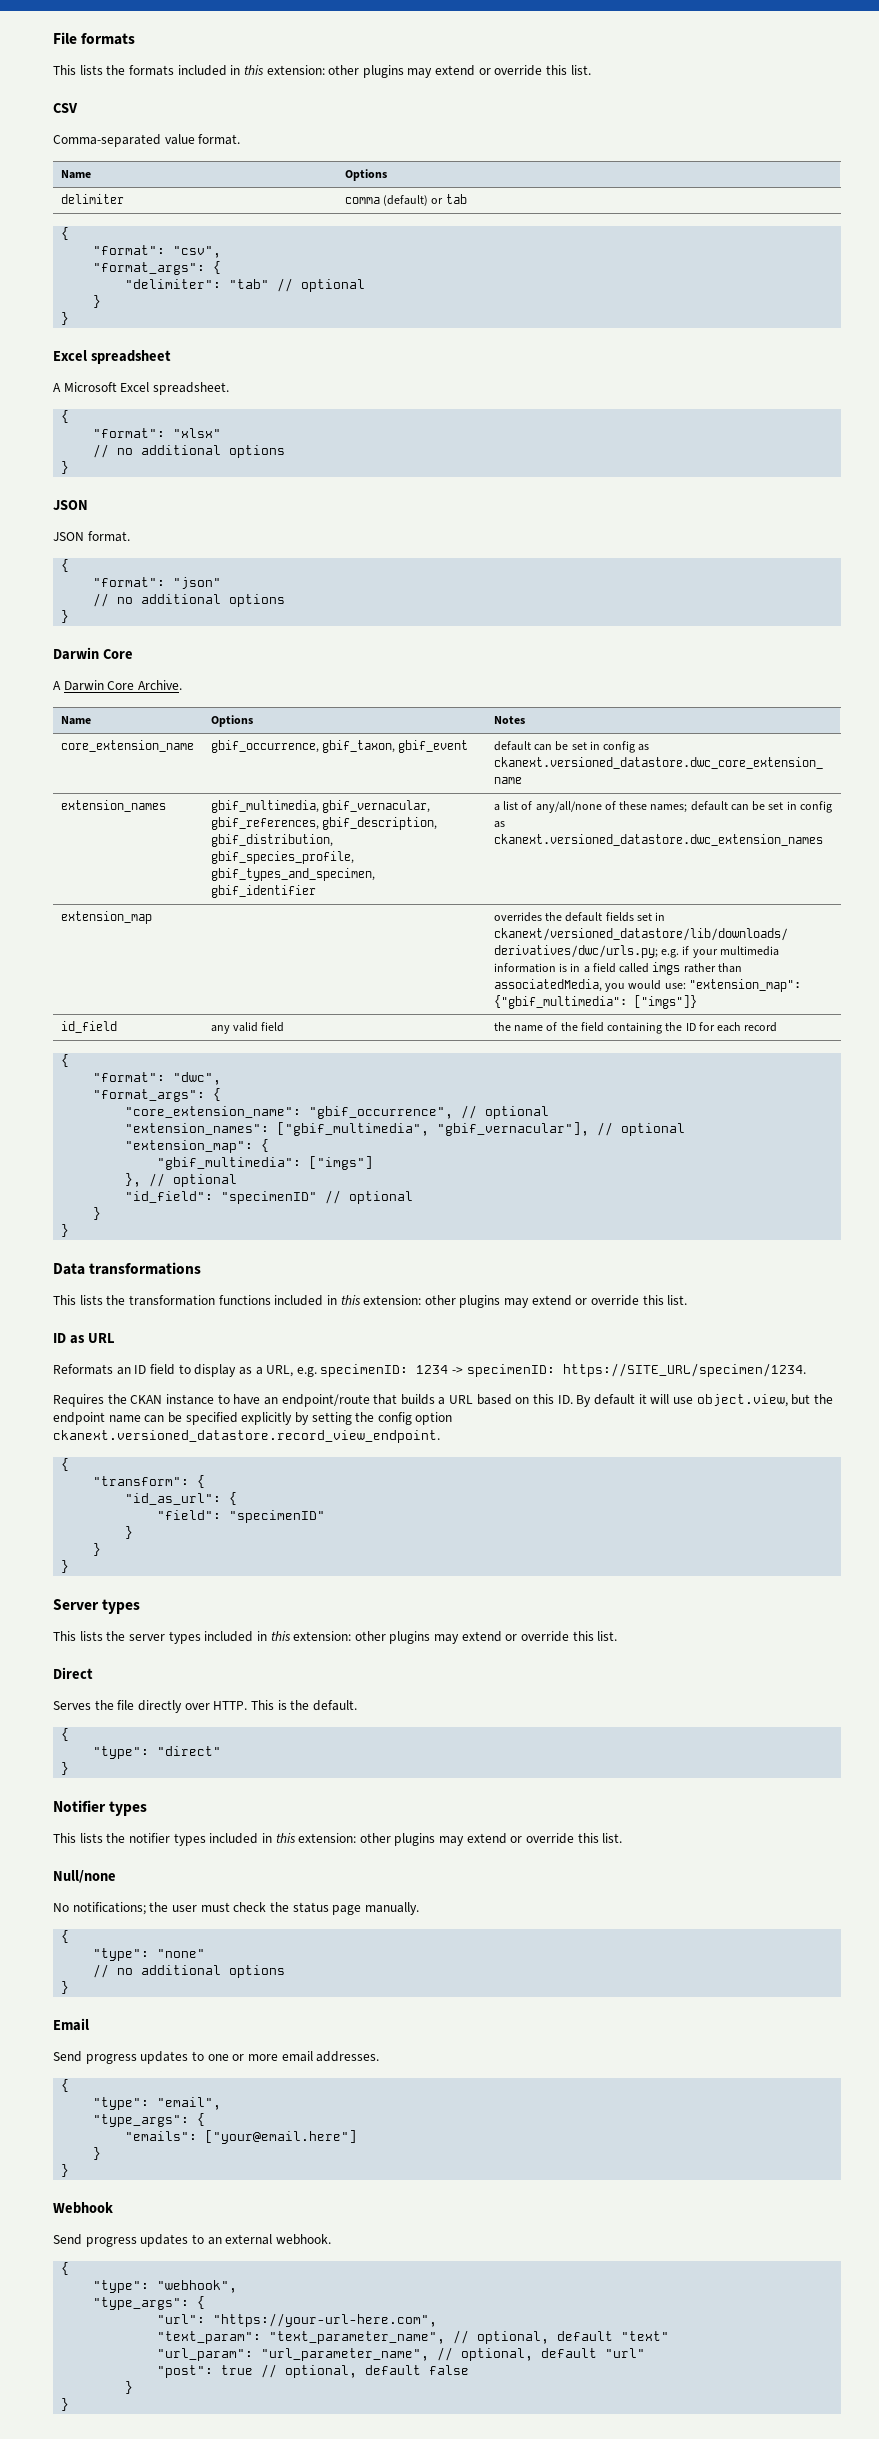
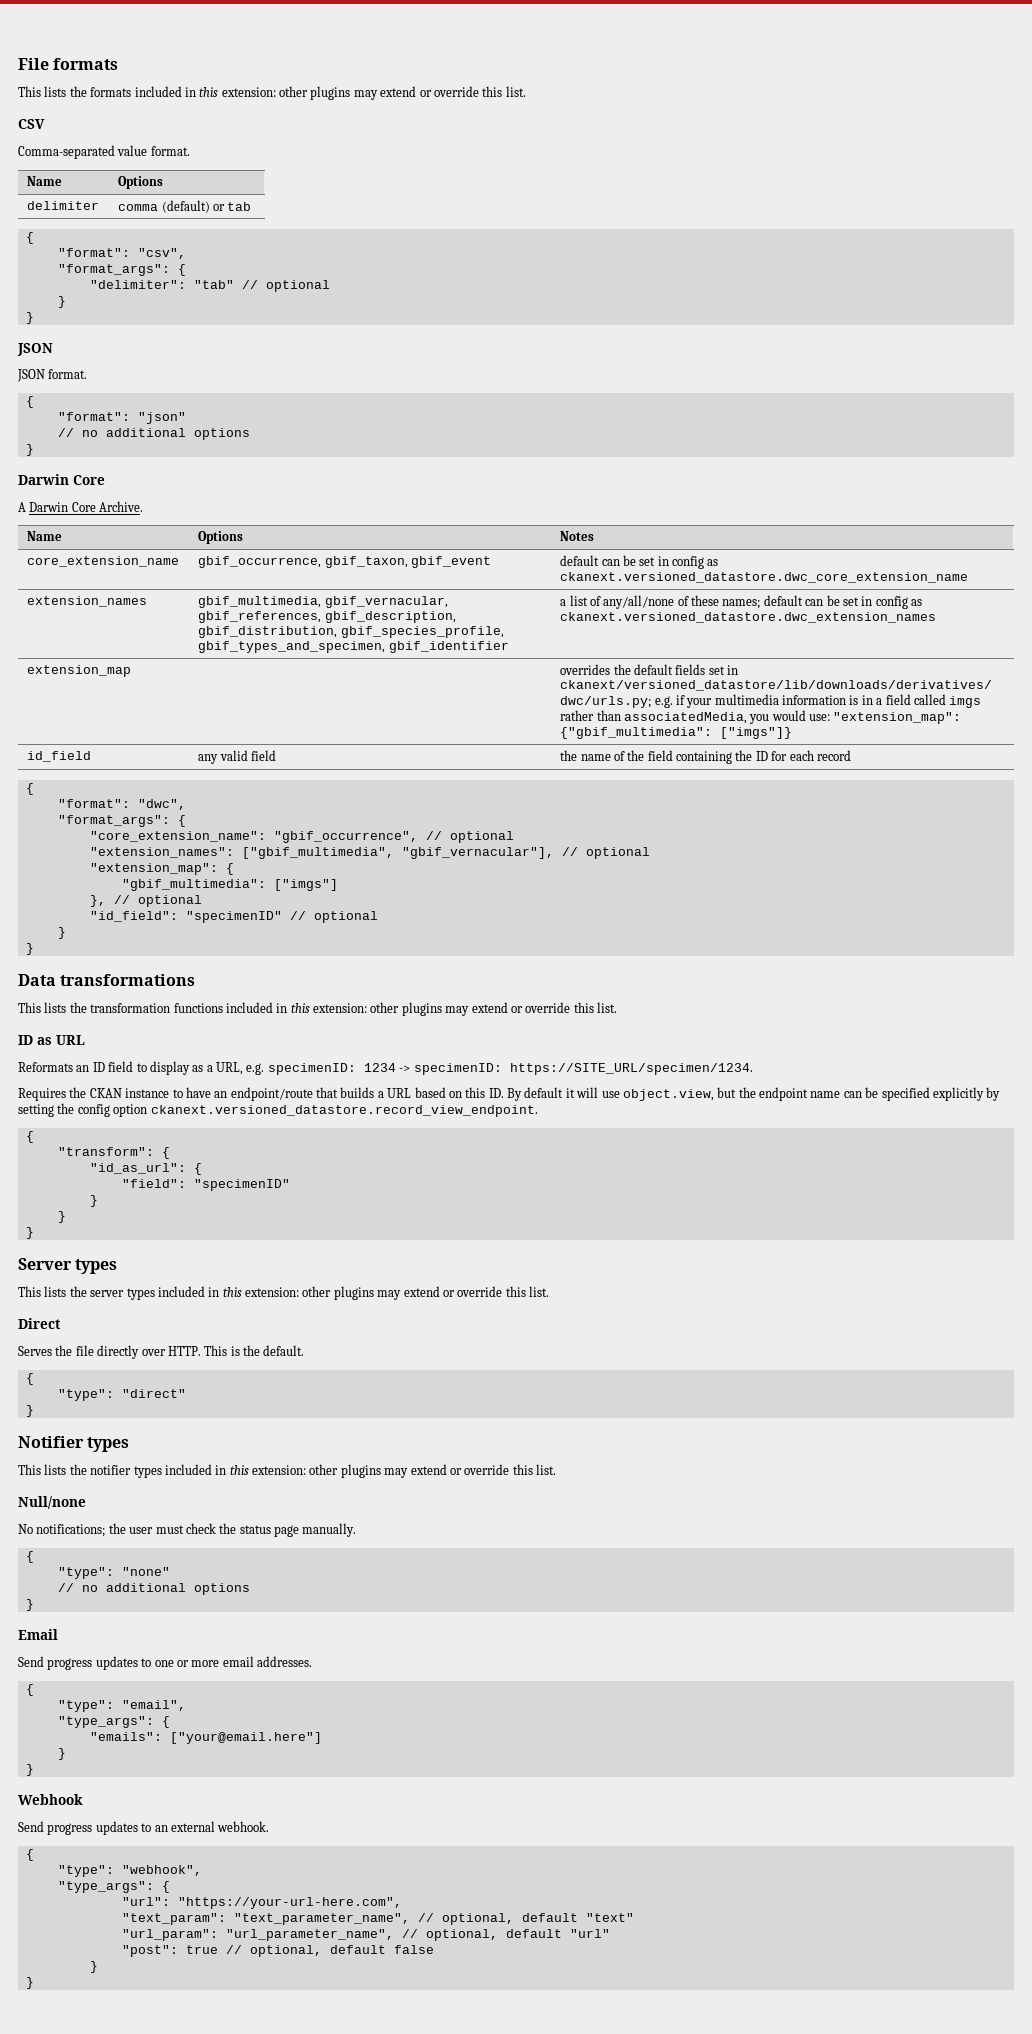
- Excel spreadsheet
- A Microsoft Excel spreadsheet.
- {
- "format": "xlsx"
- // no additional options
- }

